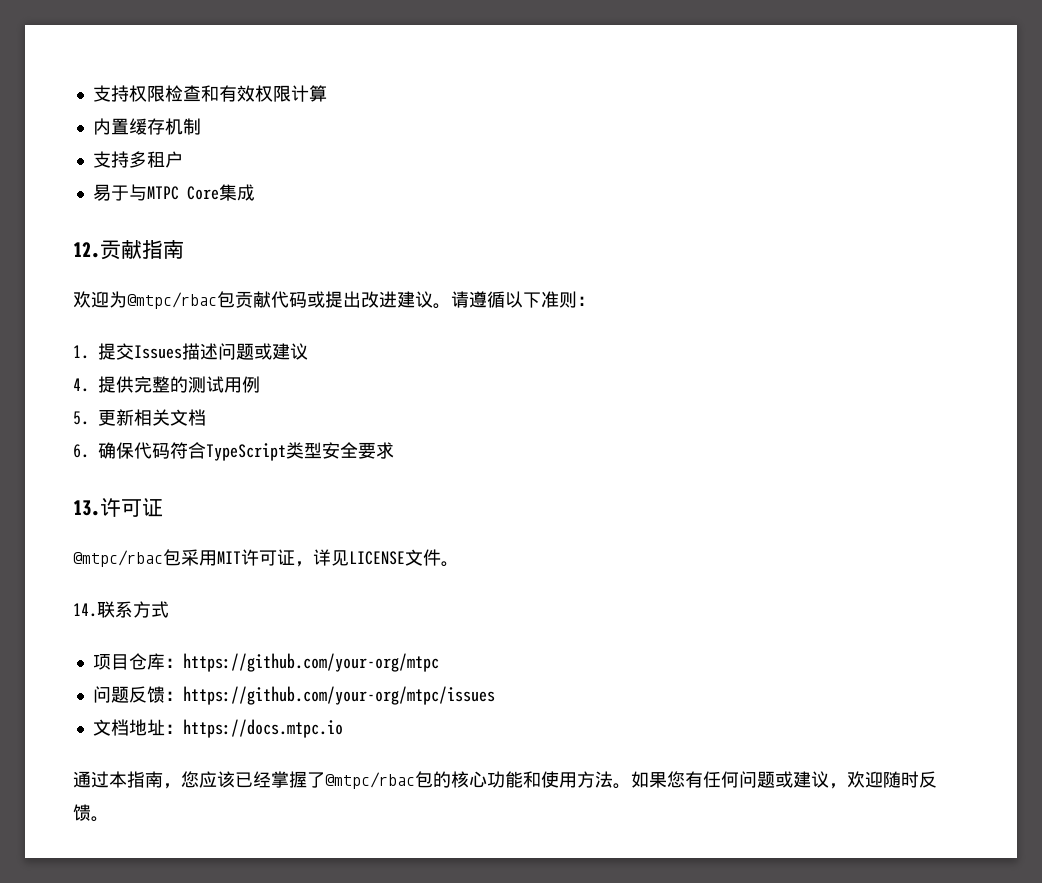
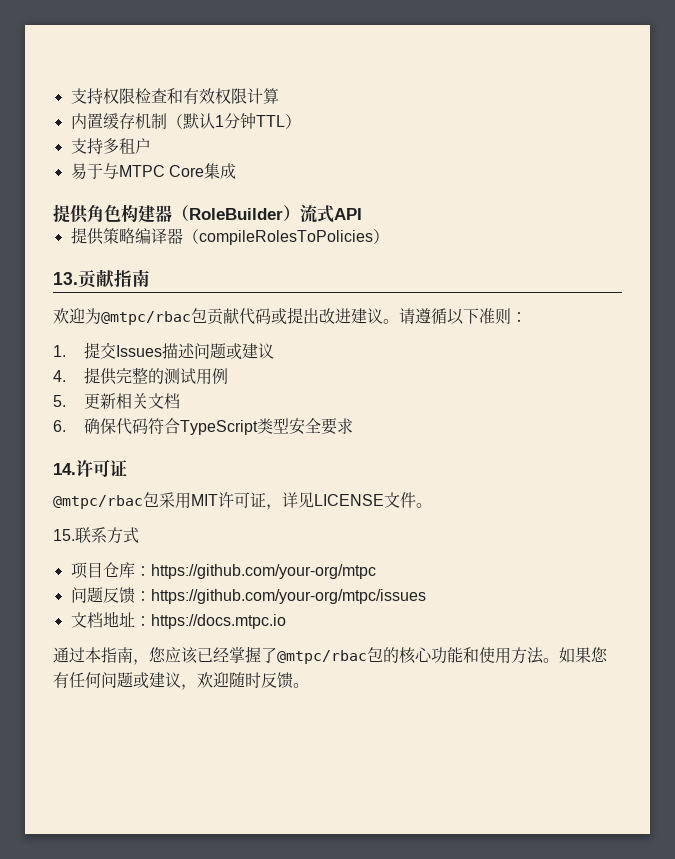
- 内置缓存机制
+ 内置缓存机制（默认1分钟TTL）
- 12.贡献指南
+ 提供角色构建器（RoleBuilder）流式API
+ 提供策略编译器（compileRolesToPolicies）
+ 13.贡献指南
- 13.许可证
+ 14.许可证
- 14.联系方式
+ 15.联系方式

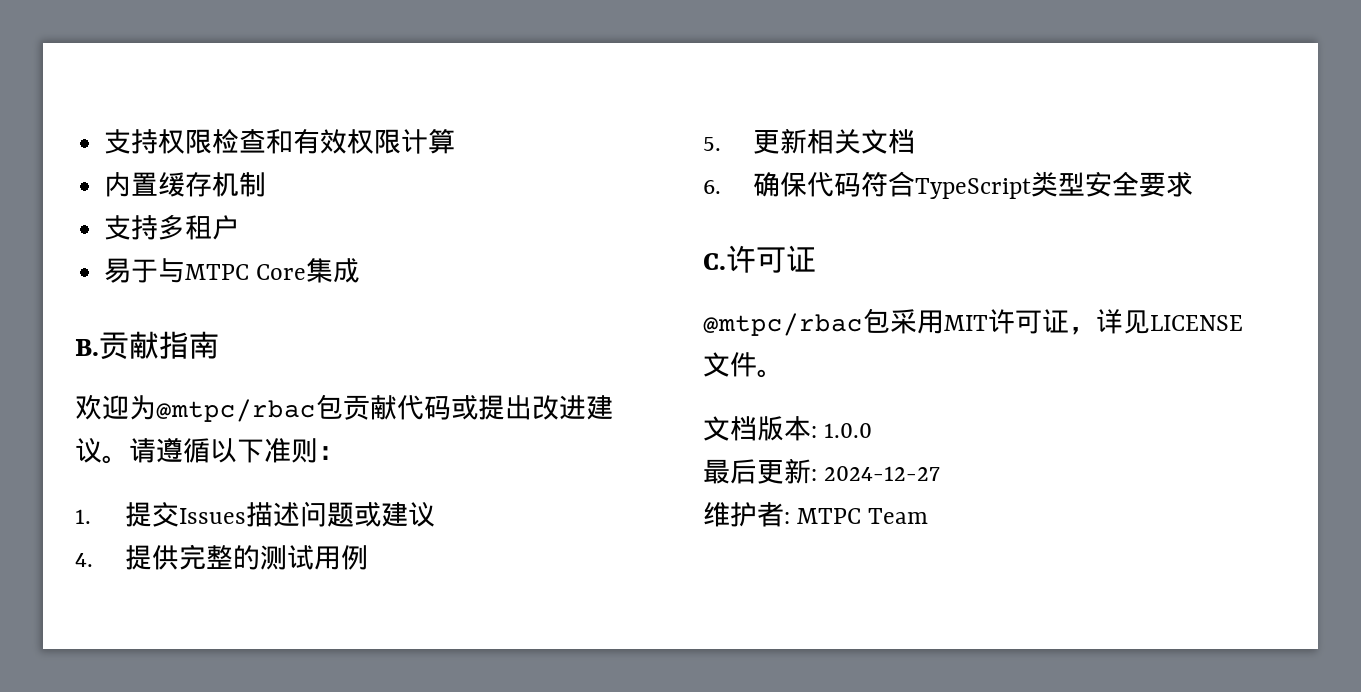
- 内置缓存机制（默认1分钟TTL）
+ 内置缓存机制
- 提供角色构建器（RoleBuilder）流式API
- 提供策略编译器（compileRolesToPolicies）
- 13.贡献指南
+ B.贡献指南
- 14.许可证
+ C.许可证
- 15.联系方式
- 项目仓库：https://github.com/your-org/mtpc
- 问题反馈：https://github.com/your-org/mtpc/issues
- 文档地址：https://docs.mtpc.io
- 通过本指南，您应该已经掌握了@mtpc/rbac包的核心功能和使用方法。如果您有任何问题或建议，欢迎随时反馈。
+ 文档版本: 1.0.0
+ 最后更新: 2024-12-27
+ 维护者: MTPC Team

